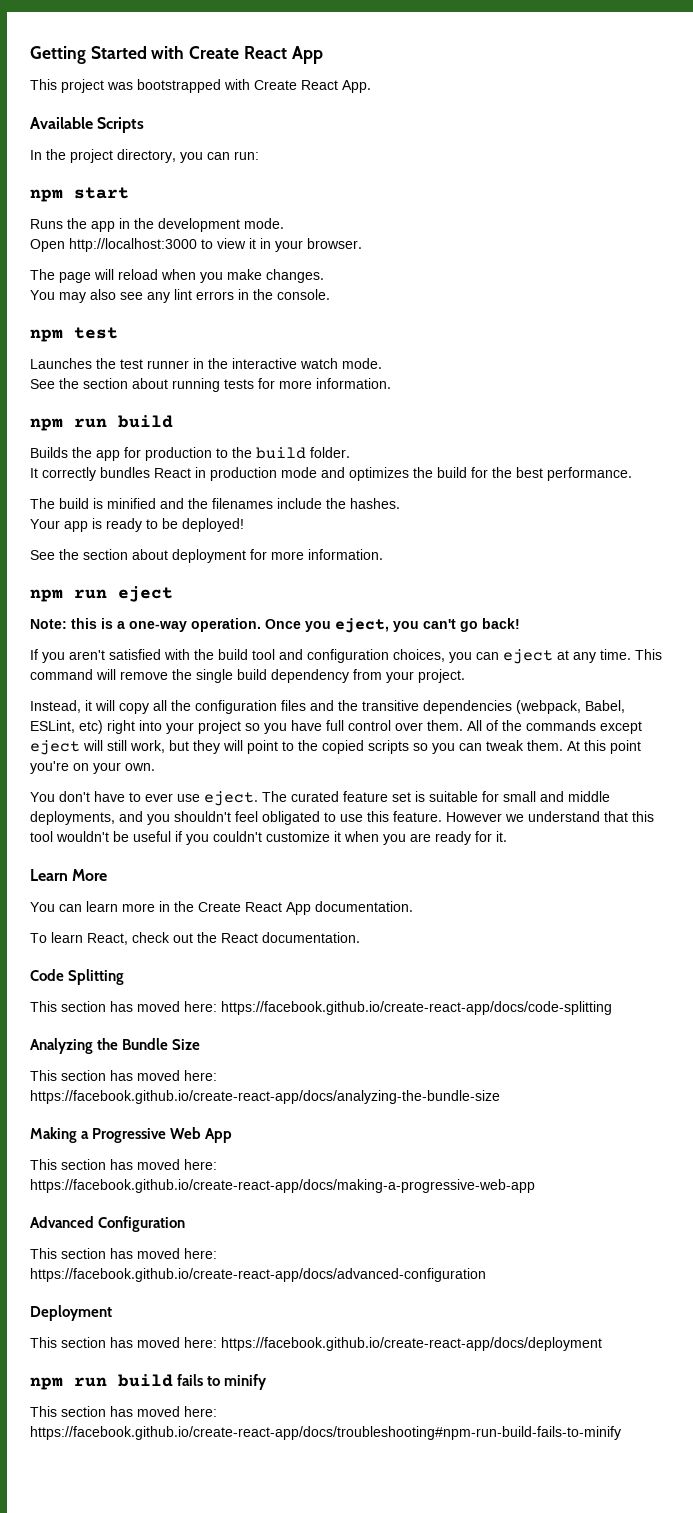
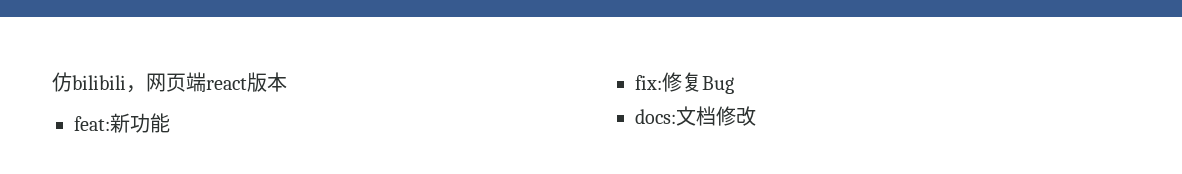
- Getting Started with Create React App
- This project was bootstrapped with Create React App.
- Available Scripts
- In the project directory, you can run:
- npm start
- Runs the app in the development mode.
- Open http://localhost:3000 to view it in your browser.
- The page will reload when you make changes.
- You may also see any lint errors in the console.
- npm test
- Launches the test runner in the interactive watch mode.
- See the section about running tests for more information.
- npm run build
- Builds the app for production to the build folder.
- It correctly bundles React in production mode and optimizes the build for the best performance.
- The build is minified and the filenames include the hashes.
- Your app is ready to be deployed!
- See the section about deployment for more information.
- npm run eject
- Note: this is a one-way operation. Once you eject, you can't go back!
- If you aren't satisfied with the build tool and configuration choices, you can eject at any time. This command will remove the single build dependency from your project.
- Instead, it will copy all the configuration files and the transitive dependencies (webpack, Babel, ESLint, etc) right into your project so you have full control over them. All of the commands except eject will still work, but they will point to the copied scripts so you can tweak them. At this point you're on your own.
- You don't have to ever use eject. The curated feature set is suitable for small and middle deployments, and you shouldn't feel obligated to use this feature. However we understand that this tool wouldn't be useful if you couldn't customize it when you are ready for it.
- Learn More
- You can learn more in the Create React App documentation.
- To learn React, check out the React documentation.
- Code Splitting
- This section has moved here: https://facebook.github.io/create-react-app/docs/code-splitting
- Analyzing the Bundle Size
- This section has moved here: https://facebook.github.io/create-react-app/docs/analyzing-the-bundle-size
- Making a Progressive Web App
- This section has moved here: https://facebook.github.io/create-react-app/docs/making-a-progressive-web-app
- Advanced Configuration
- This section has moved here: https://facebook.github.io/create-react-app/docs/advanced-configuration
- Deployment
- This section has moved here: https://facebook.github.io/create-react-app/docs/deployment
- npm run build fails to minify
- This section has moved here: https://facebook.github.io/create-react-app/docs/troubleshooting#npm-run-build-fails-to-minify
+ 仿bilibili，网页端react版本
+ feat:新功能
+ fix:修复Bug
+ docs:文档修改

